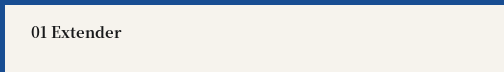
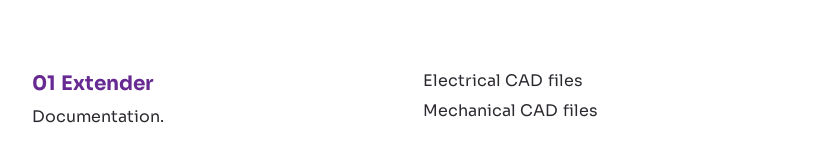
+ Documentation.
+ Electrical CAD files
+ Mechanical CAD files

